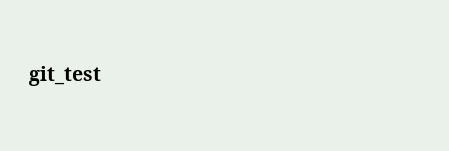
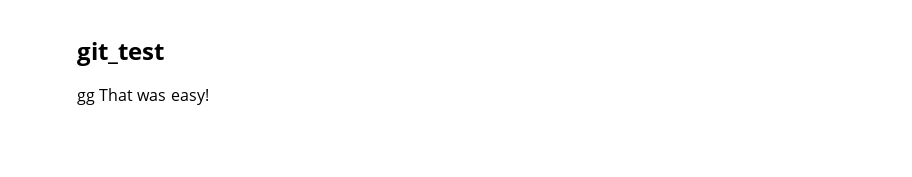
+ gg That was easy!

